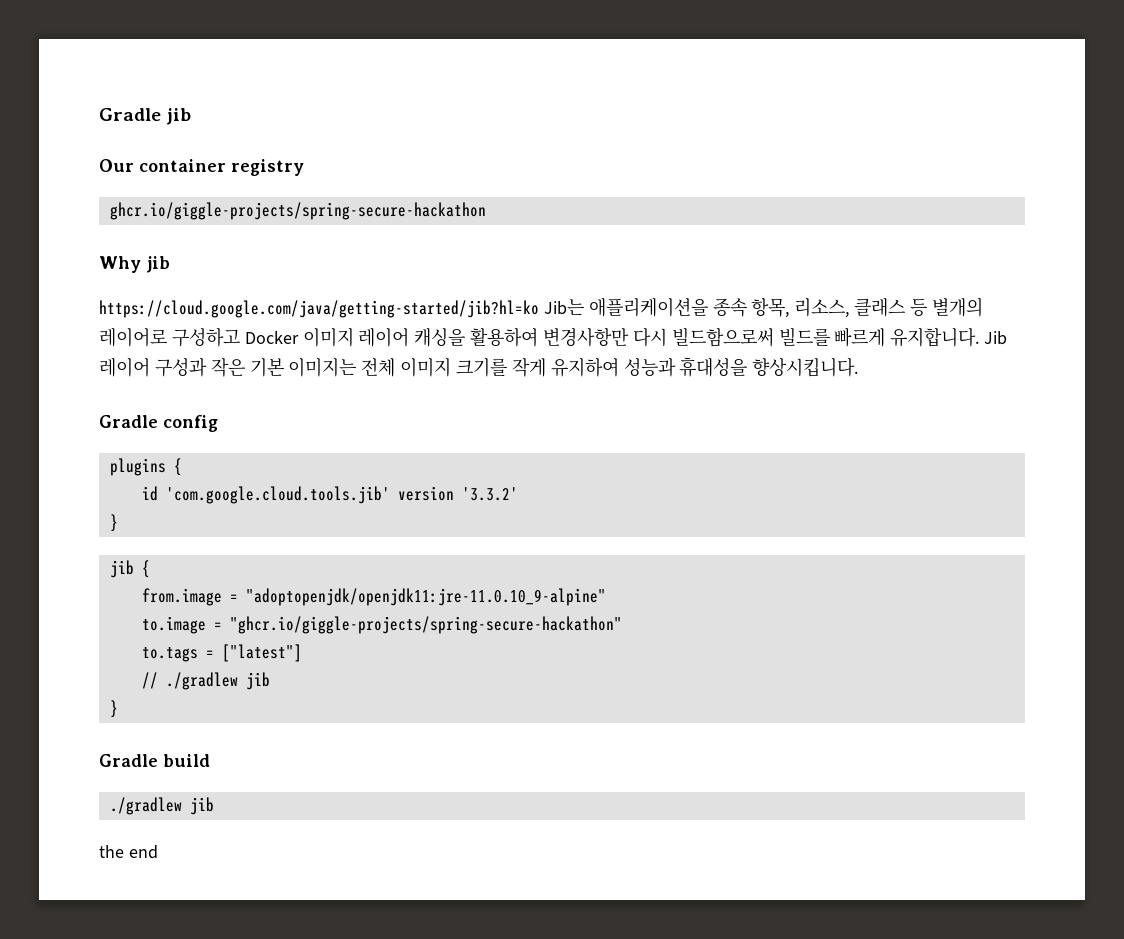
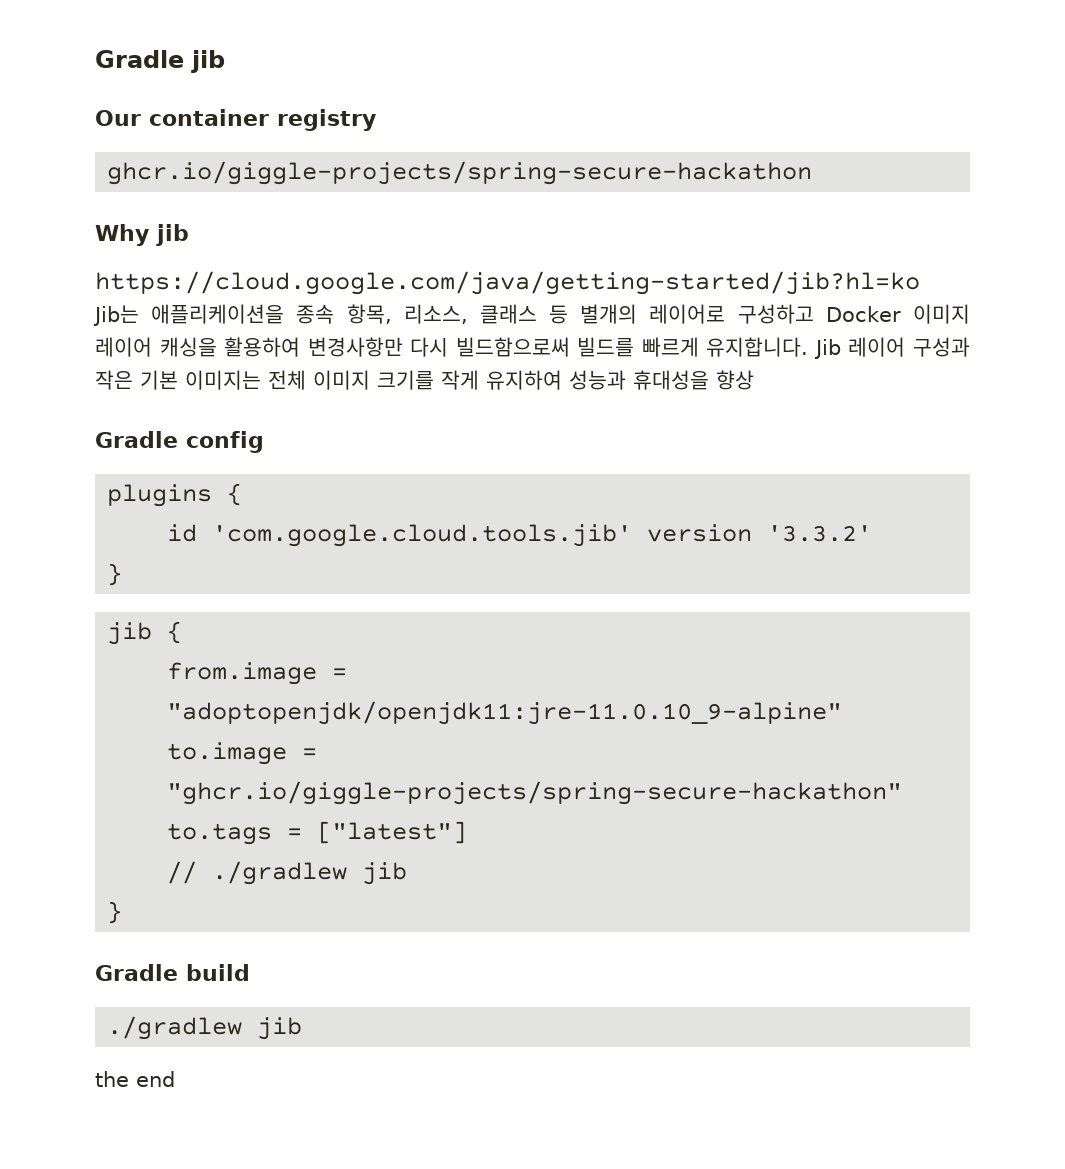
- Jib 레이어 구성과 작은 기본 이미지는 전체 이미지 크기를 작게 유지하여 성능과 휴대성을 향상시킵니다.
+ Jib 레이어 구성과 작은 기본 이미지는 전체 이미지 크기를 작게 유지하여 성능과 휴대성을 향상

